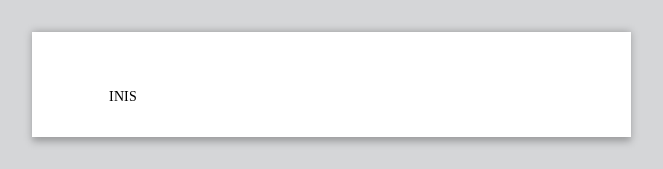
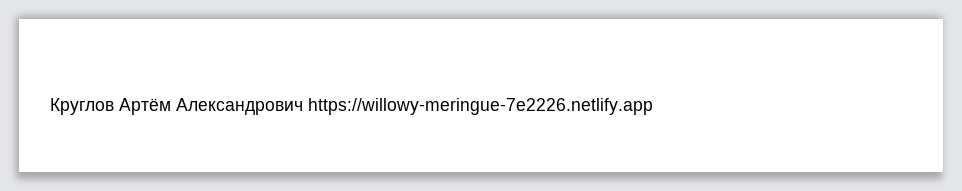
- INIS
+ Круглов Артём Александрович https://willowy-meringue-7e2226.netlify.app

